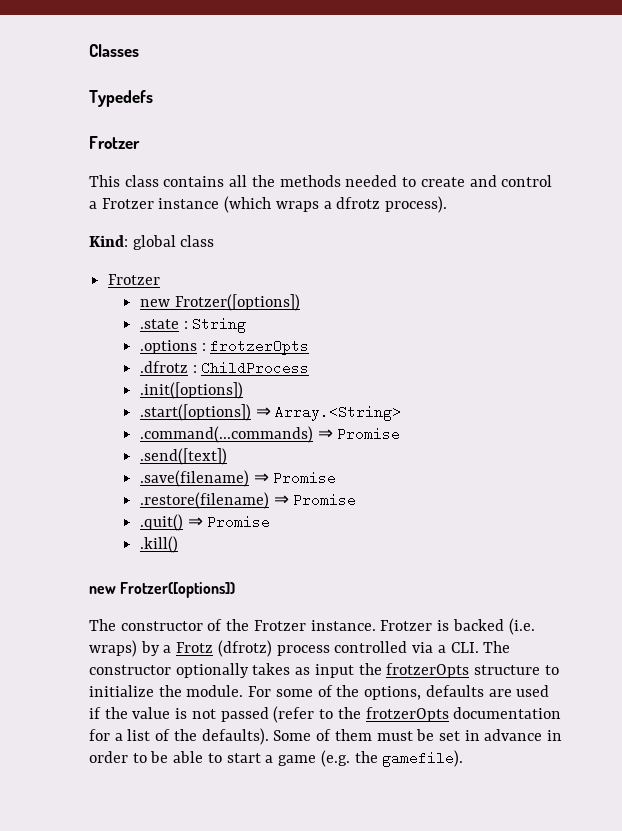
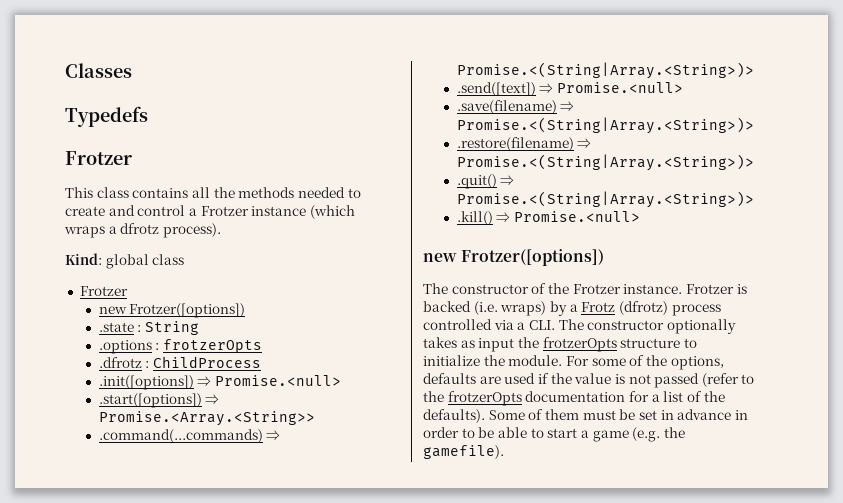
- .init([options])
+ .init([options]) ⇒ Promise.<null>
- .start([options]) ⇒ Array.<String>
+ .start([options]) ⇒ Promise.<Array.<String>>
- .command(...commands) ⇒ Promise
+ .command(...commands) ⇒ Promise.<(String|Array.<String>)>
- .send([text])
+ .send([text]) ⇒ Promise.<null>
- .save(filename) ⇒ Promise
+ .save(filename) ⇒ Promise.<(String|Array.<String>)>
- .restore(filename) ⇒ Promise
+ .restore(filename) ⇒ Promise.<(String|Array.<String>)>
- .quit() ⇒ Promise
+ .quit() ⇒ Promise.<(String|Array.<String>)>
- .kill()
+ .kill() ⇒ Promise.<null>

